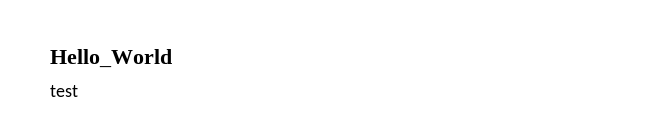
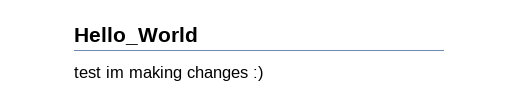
- test
+ test im making changes :)

